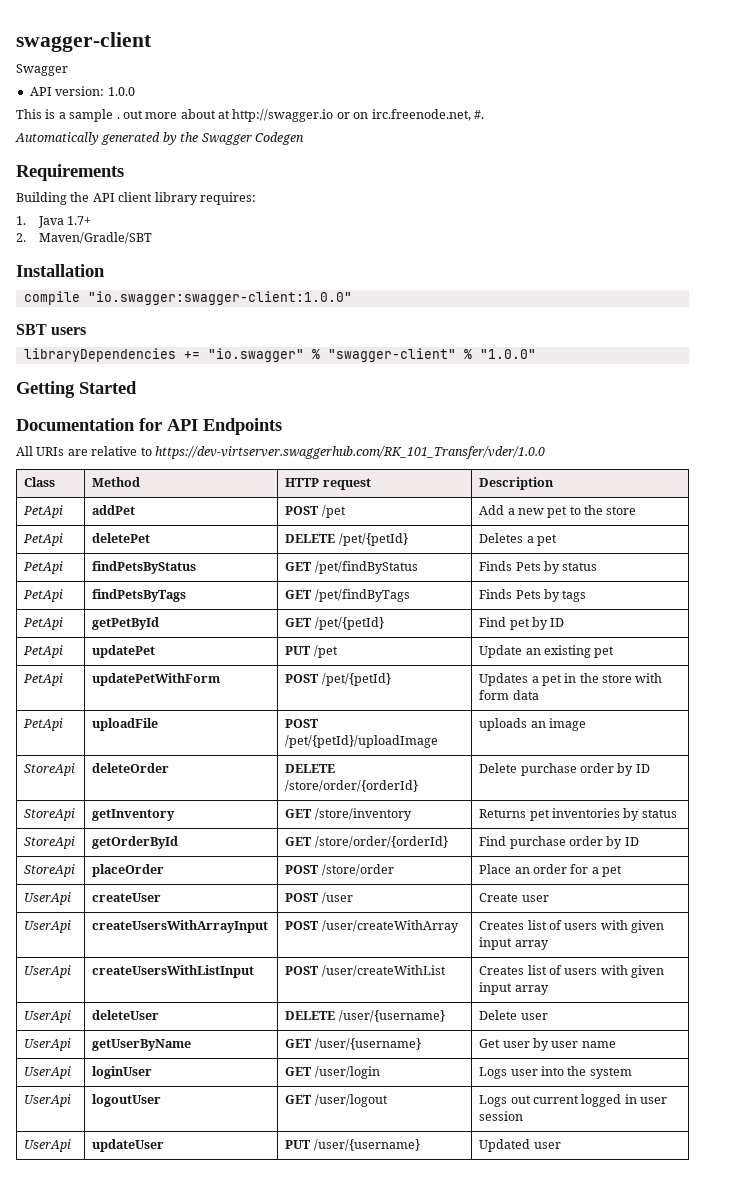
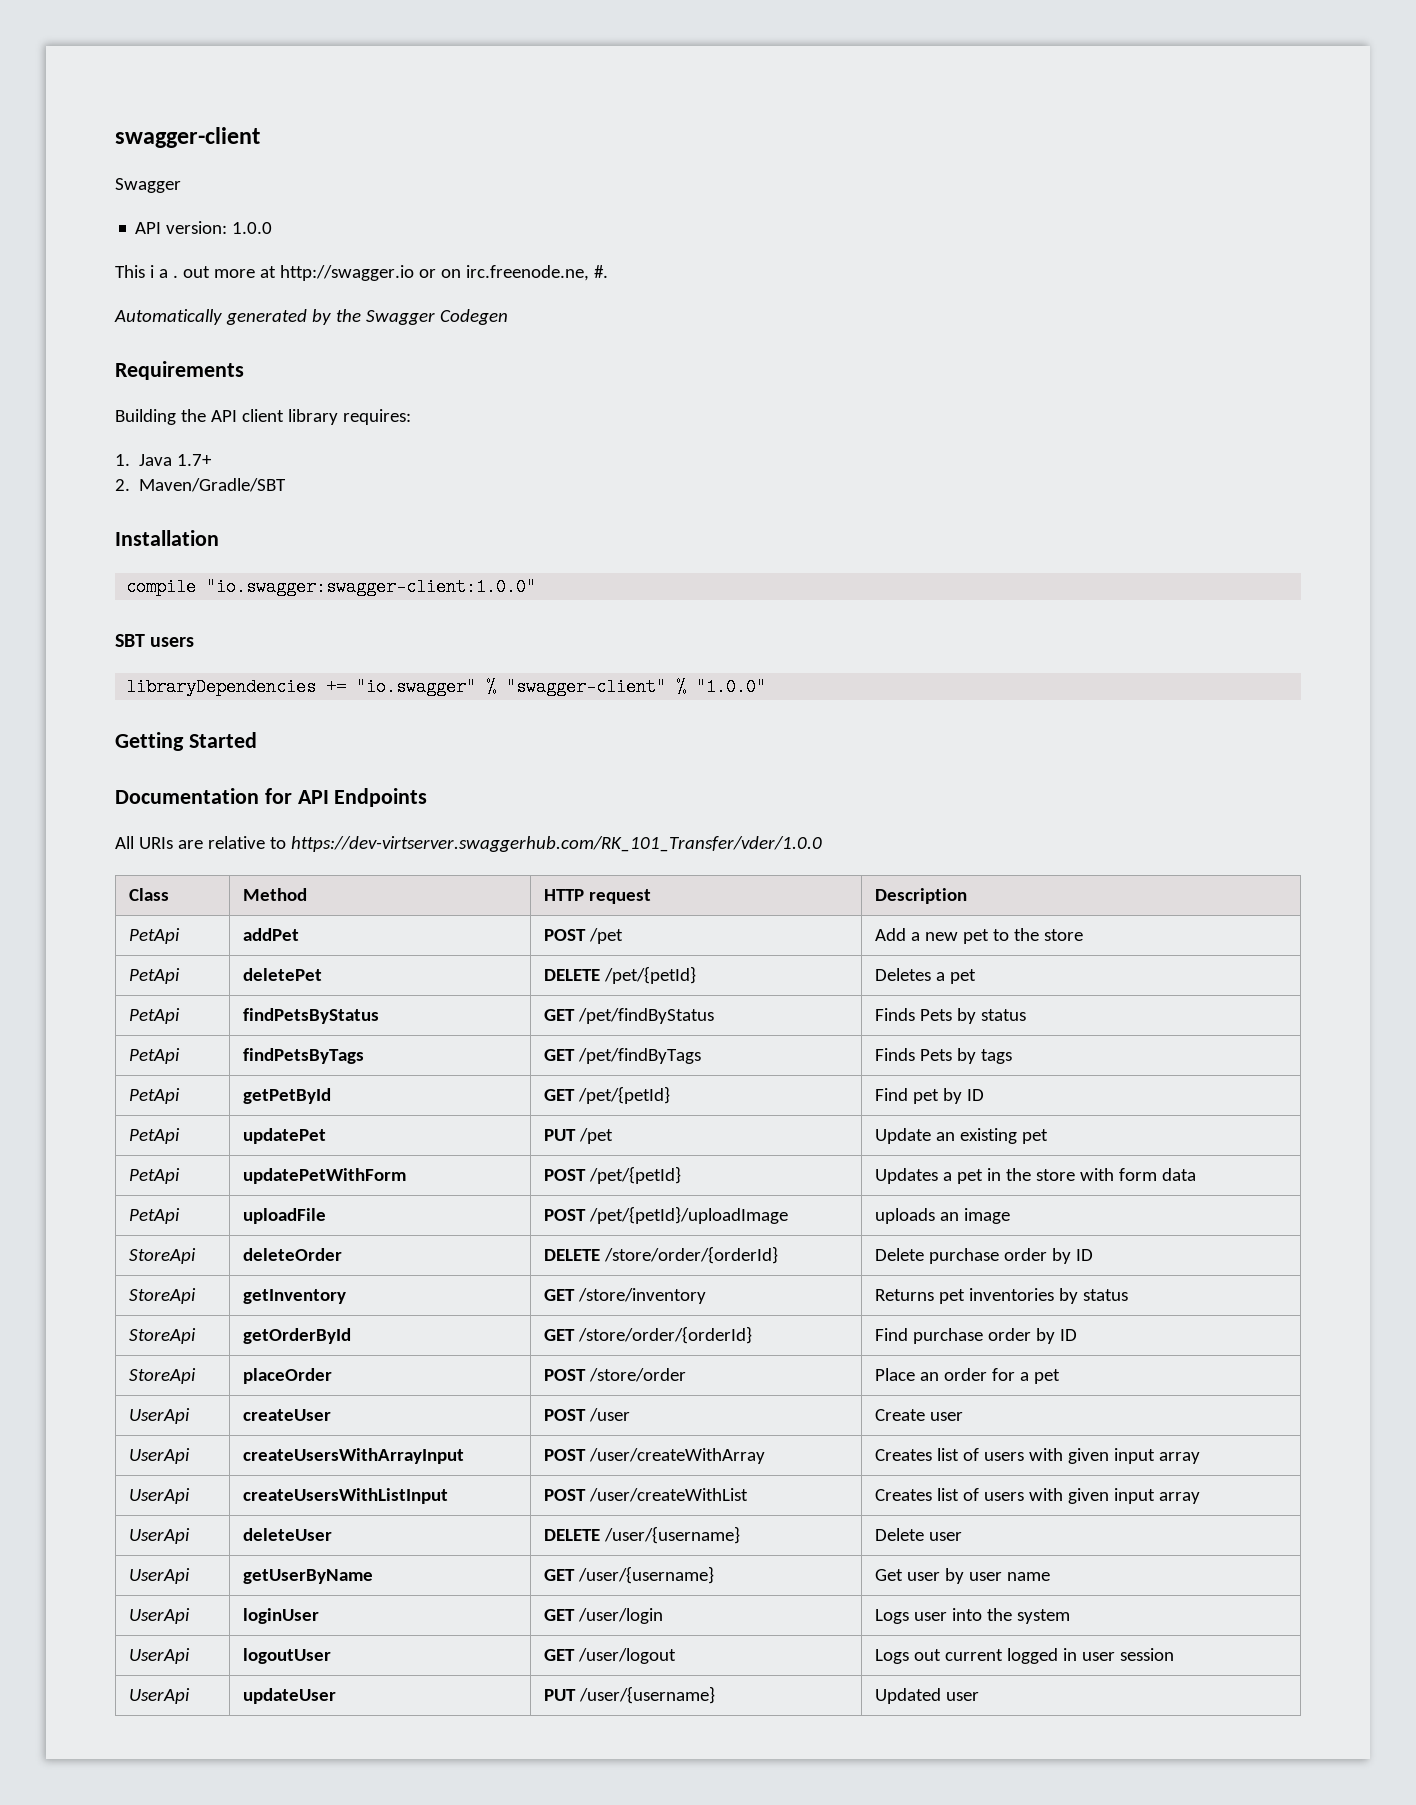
- This is a sample . out more about at http://swagger.io or on irc.freenode.net, #.
+ This i a . out more at http://swagger.io or on irc.freenode.ne, #.

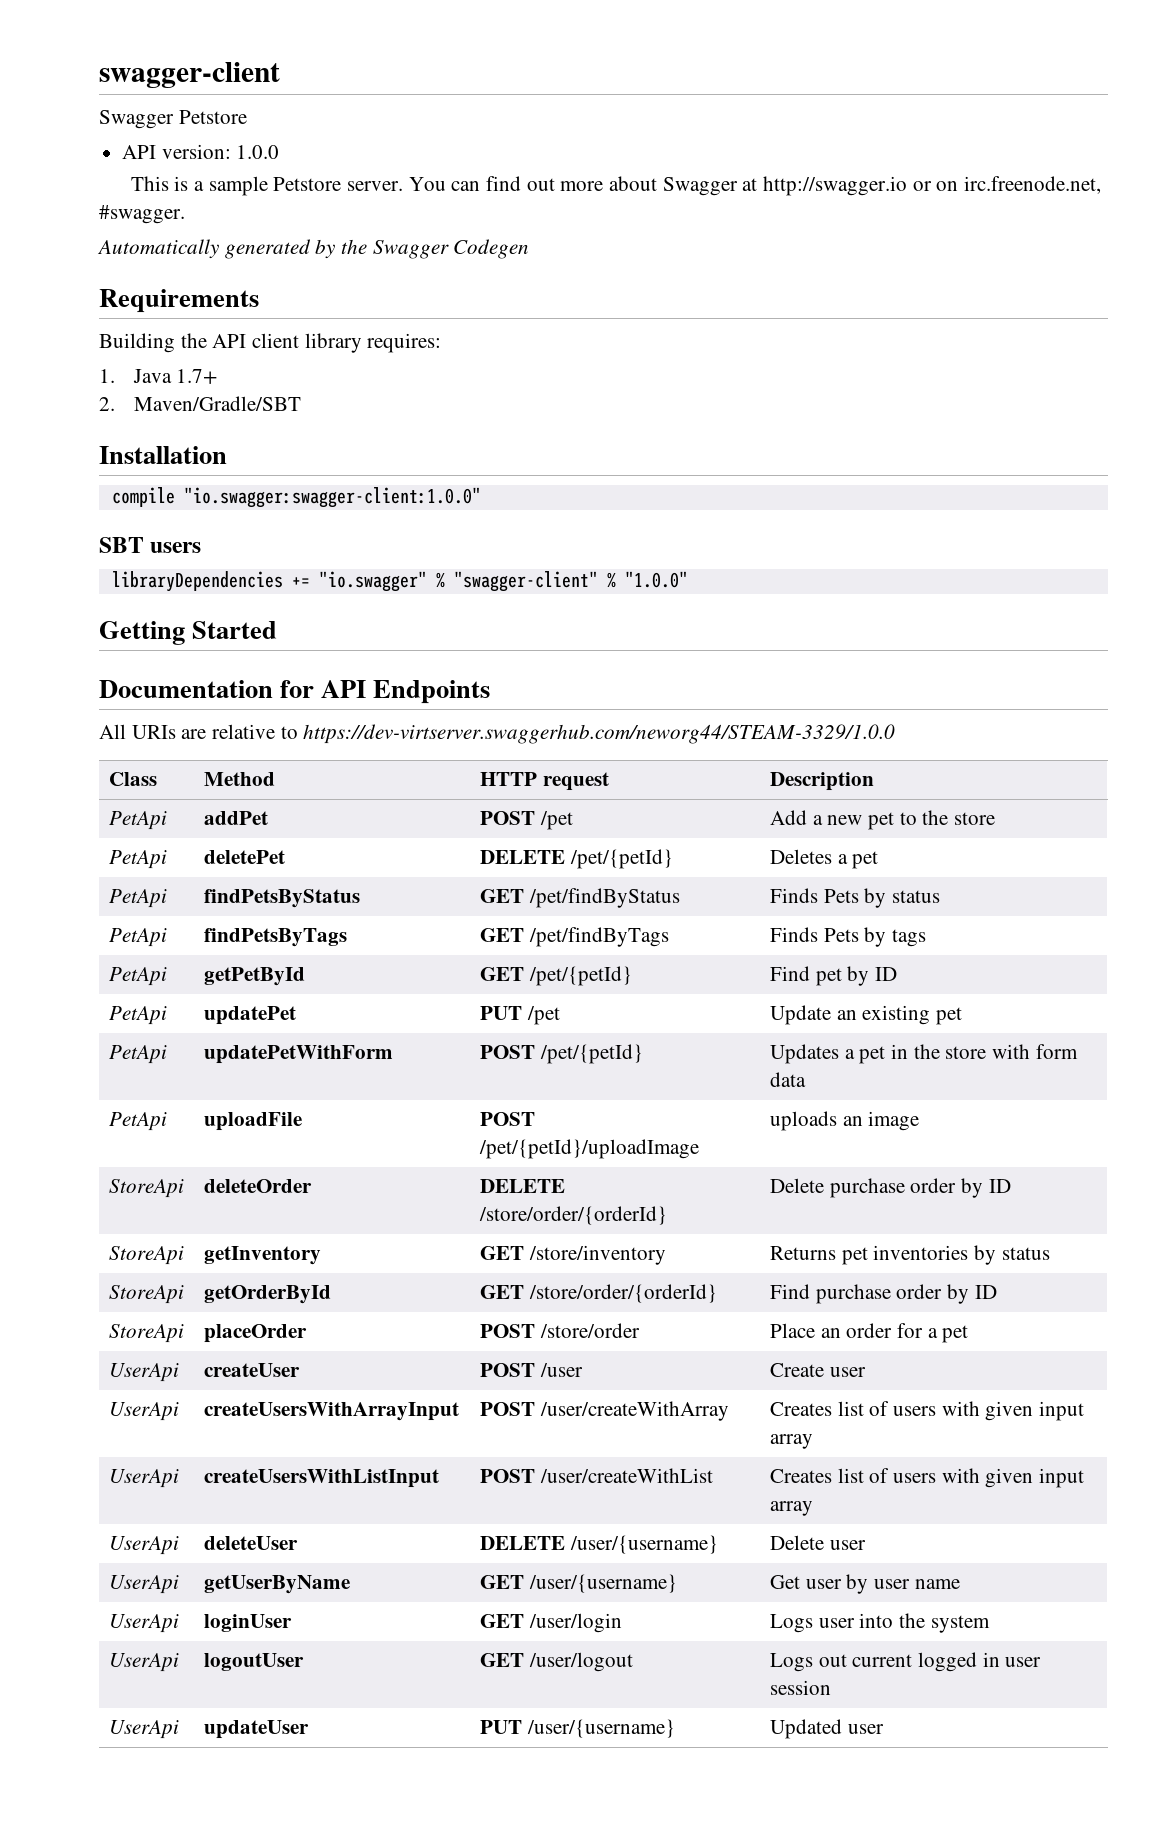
  swagger-client
- Swagger
+ Swagger Petstore
- This i a . out more at http://swagger.io or on irc.freenode.ne, #.
+ This is a sample Petstore server. You can find out more about Swagger at http://swagger.io or on irc.freenode.net, #swagger.
- All URIs are relative to https://dev-virtserver.swaggerhub.com/RK_101_Transfer/vder/1.0.0
+ All URIs are relative to https://dev-virtserver.swaggerhub.com/neworg44/STEAM-3329/1.0.0

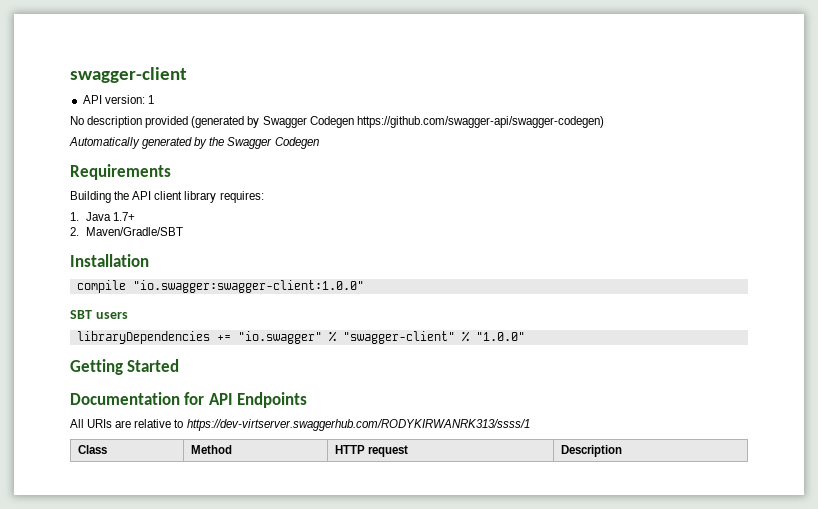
- Swagger Petstore
- API version: 1.0.0
- This is a sample Petstore server. You can find out more about Swagger at http://swagger.io or on irc.freenode.net, #swagger.
+ API version: 1
+ No description provided (generated by Swagger Codegen https://github.com/swagger-api/swagger-codegen)
- All URIs are relative to https://dev-virtserver.swaggerhub.com/neworg44/STEAM-3329/1.0.0
+ All URIs are relative to https://dev-virtserver.swaggerhub.com/RODYKIRWANRK313/ssss/1
- PetApi | addPet | POST /pet | Add a new pet to the store
- PetApi | deletePet | DELETE /pet/{petId} | Deletes a pet
- PetApi | findPetsByStatus | GET /pet/findByStatus | Finds Pets by status
- PetApi | findPetsByTags | GET /pet/findByTags | Finds Pets by tags
- PetApi | getPetById | GET /pet/{petId} | Find pet by ID
- PetApi | updatePet | PUT /pet | Update an existing pet
- PetApi | updatePetWithForm | POST /pet/{petId} | Updates a pet in the store with form data
- PetApi | uploadFile | POST /pet/{petId}/uploadImage | uploads an image
- StoreApi | deleteOrder | DELETE /store/order/{orderId} | Delete purchase order by ID
- StoreApi | getInventory | GET /store/inventory | Returns pet inventories by status
- StoreApi | getOrderById | GET /store/order/{orderId} | Find purchase order by ID
- StoreApi | placeOrder | POST /store/order | Place an order for a pet
- UserApi | createUser | POST /user | Create user
- UserApi | createUsersWithArrayInput | POST /user/createWithArray | Creates list of users with given input array
- UserApi | createUsersWithListInput | POST /user/createWithList | Creates list of users with given input array
- UserApi | deleteUser | DELETE /user/{username} | Delete user
- UserApi | getUserByName | GET /user/{username} | Get user by user name
- UserApi | loginUser | GET /user/login | Logs user into the system
- UserApi | logoutUser | GET /user/logout | Logs out current logged in user session
- UserApi | updateUser | PUT /user/{username} | Updated user

